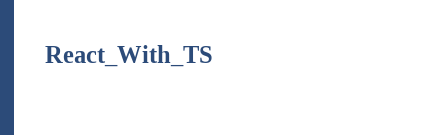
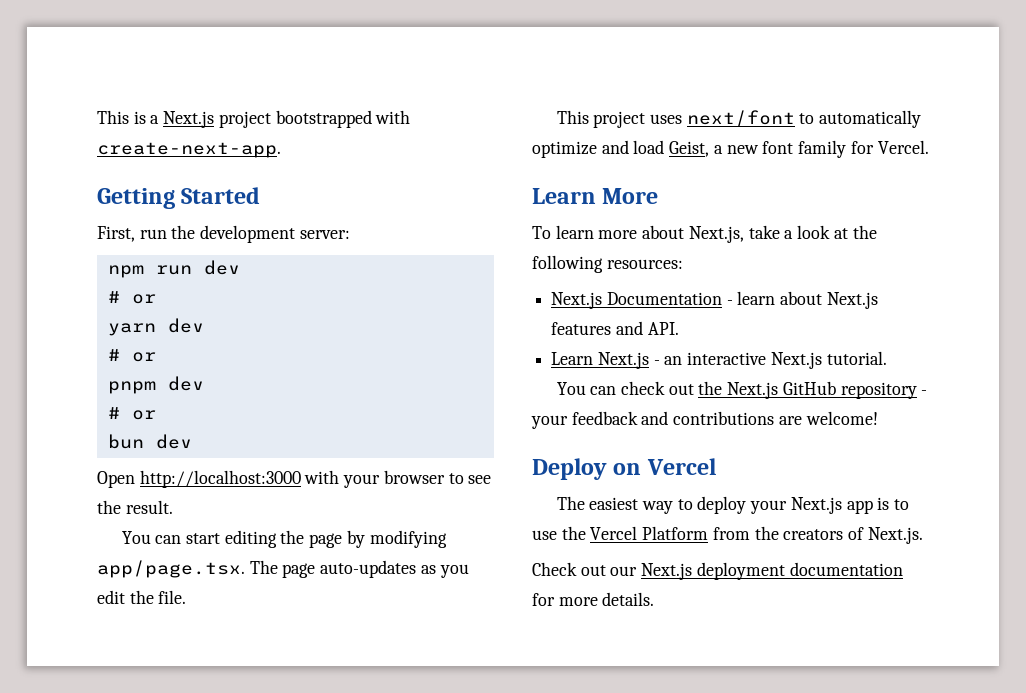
- React_With_TS
+ This is a Next.js project bootstrapped with create-next-app.
+ Getting Started
+ First, run the development server:
+ npm run dev
+ # or
+ yarn dev
+ # or
+ pnpm dev
+ # or
+ bun dev
+ Open http://localhost:3000 with your browser to see the result.
+ You can start editing the page by modifying app/page.tsx. The page auto-updates as you edit the file.
+ This project uses next/font to automatically optimize and load Geist, a new font family for Vercel.
+ Learn More
+ To learn more about Next.js, take a look at the following resources:
+ Next.js Documentation - learn about Next.js features and API.
+ Learn Next.js - an interactive Next.js tutorial.
+ You can check out the Next.js GitHub repository - your feedback and contributions are welcome!
+ Deploy on Vercel
+ The easiest way to deploy your Next.js app is to use the Vercel Platform from the creators of Next.js.
+ Check out our Next.js deployment documentation for more details.

